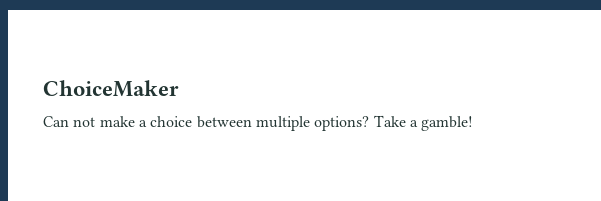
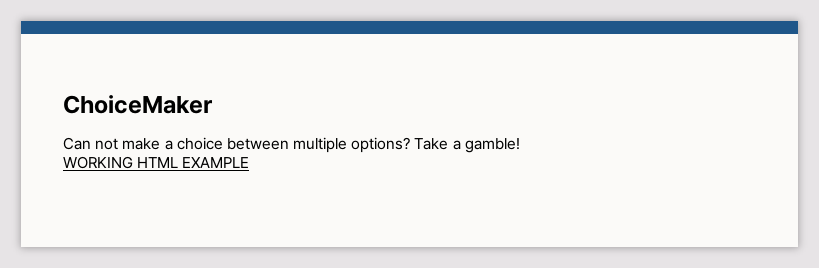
+ WORKING HTML EXAMPLE

